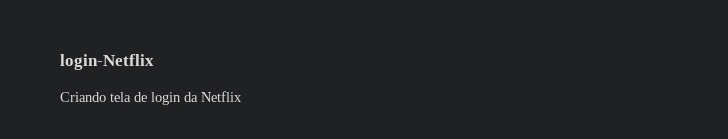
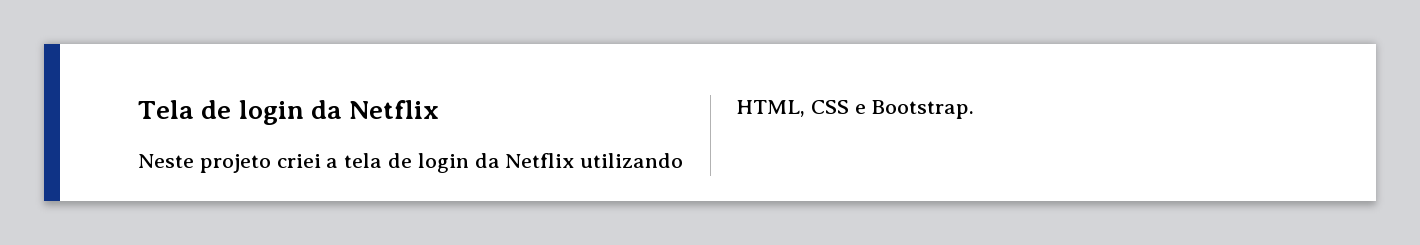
- login-Netflix
- Criando tela de login da Netflix
+ Tela de login da Netflix
+ Neste projeto criei a tela de login da Netflix utilizando HTML, CSS e Bootstrap.

